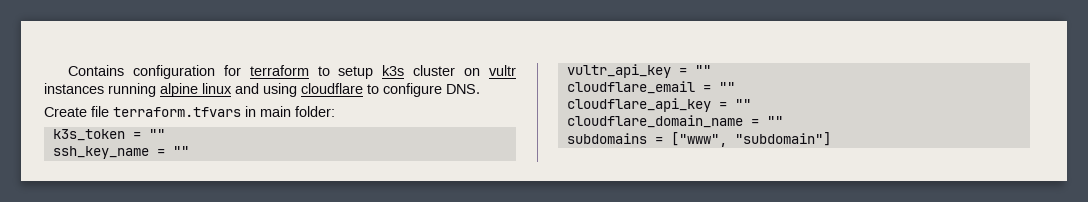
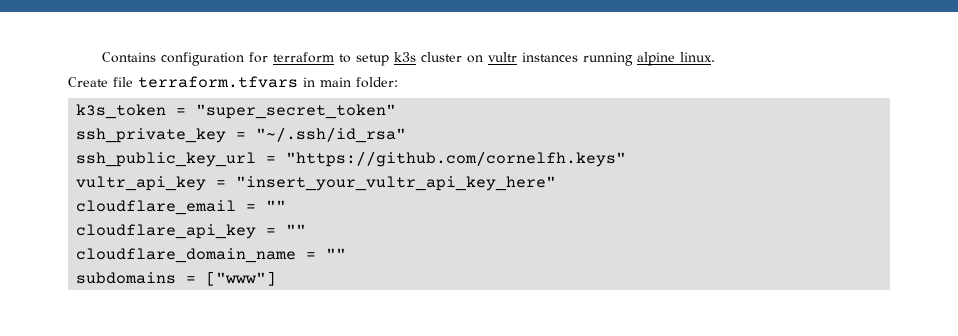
- Contains configuration for terraform to setup k3s cluster on vultr instances running alpine linux and using cloudflare to configure DNS.
+ Contains configuration for terraform to setup k3s cluster on vultr instances running alpine linux.
- k3s_token = ""
- ssh_key_name = ""
+ k3s_token = "super_secret_token"
+ ssh_private_key = "~/.ssh/id_rsa"
+ ssh_public_key_url = "https://github.com/cornelfh.keys"
- vultr_api_key = ""
+ vultr_api_key = "insert_your_vultr_api_key_here"
- subdomains = ["www", "subdomain"]
+ subdomains = ["www"]

